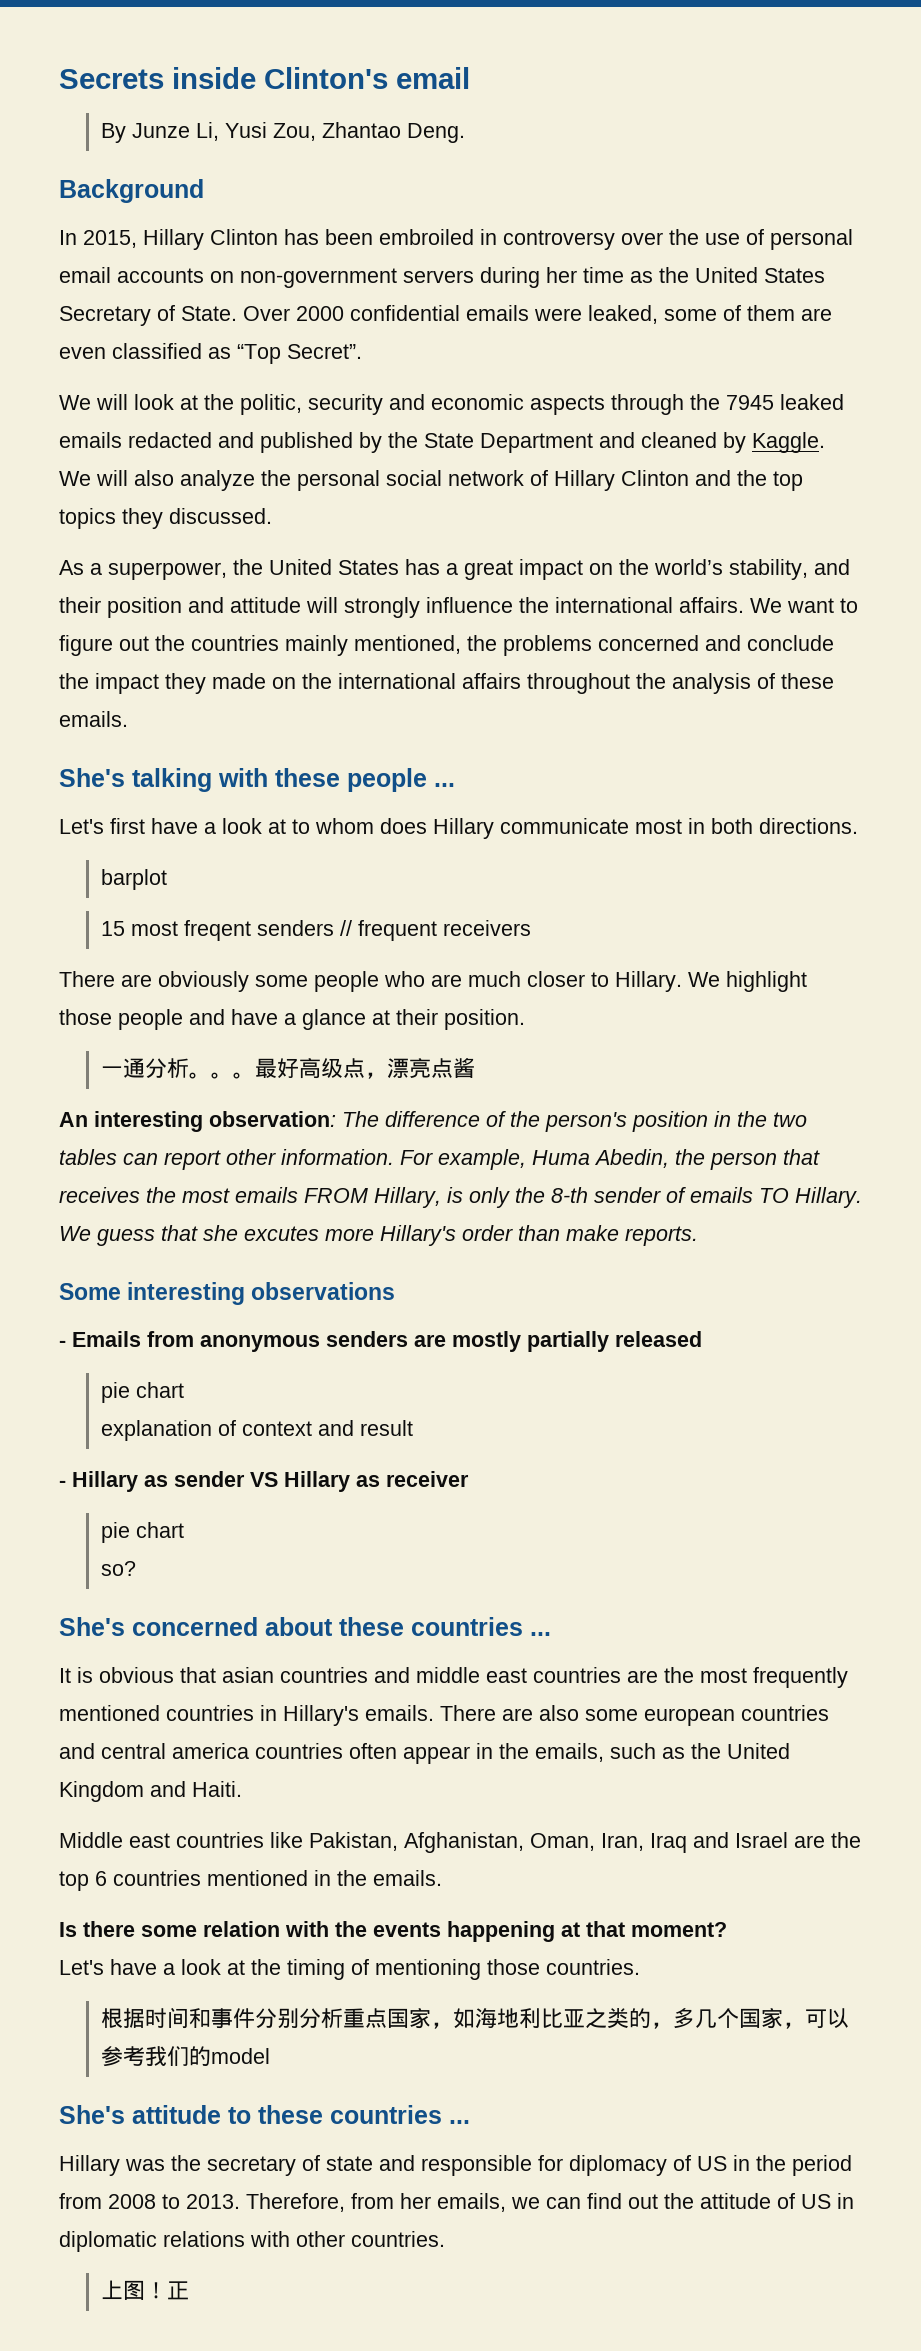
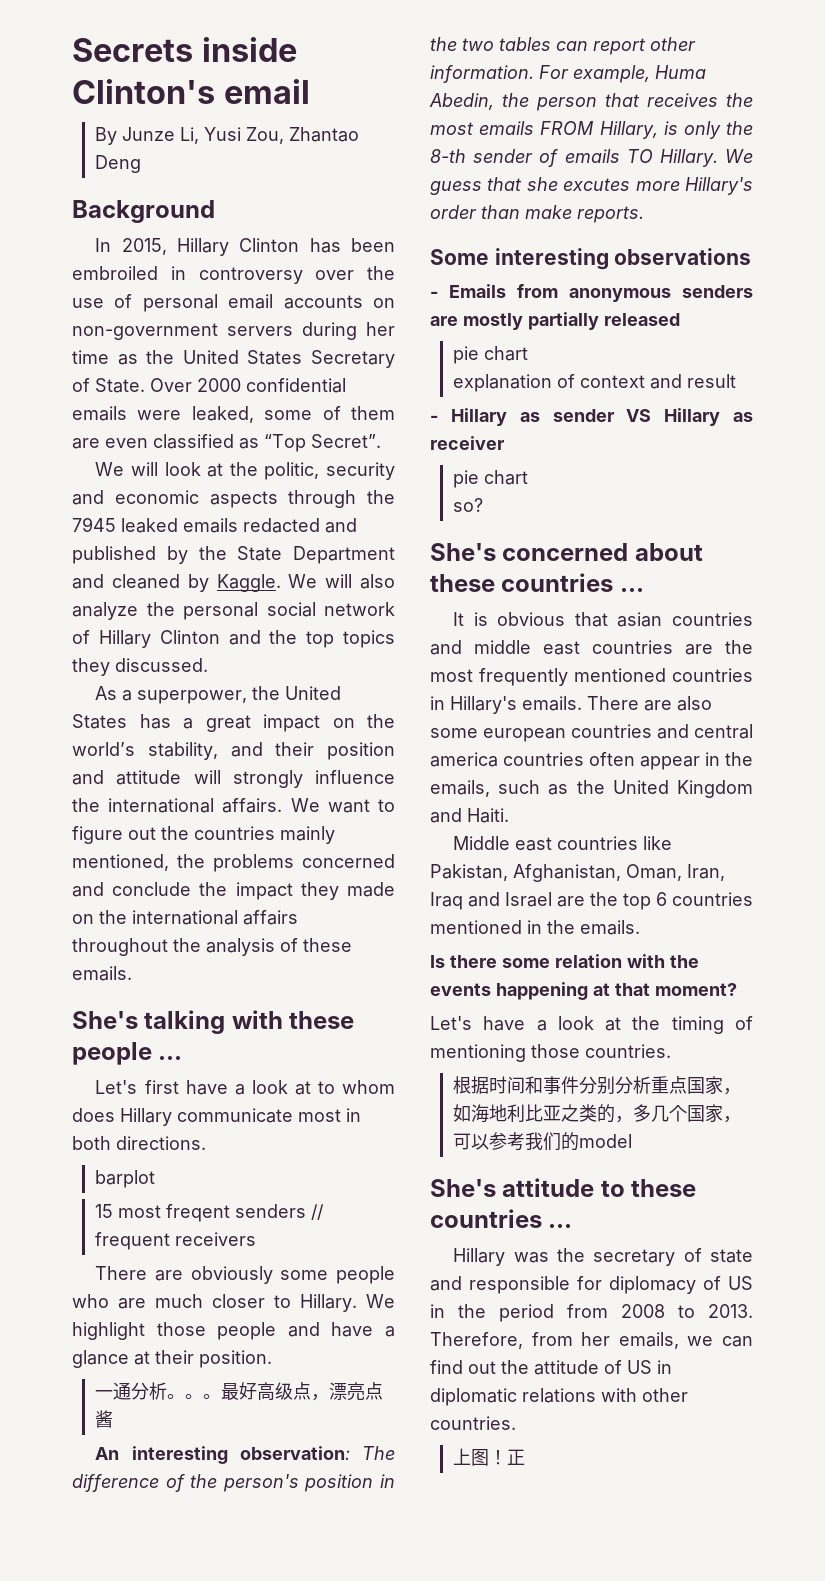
- By Junze Li, Yusi Zou, Zhantao Deng.
+ By Junze Li, Yusi Zou, Zhantao Deng

